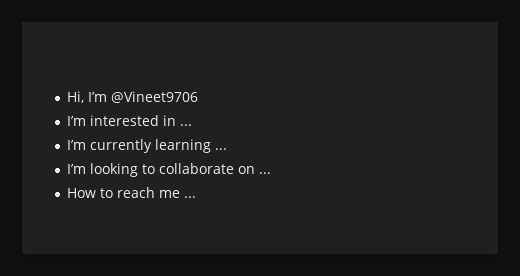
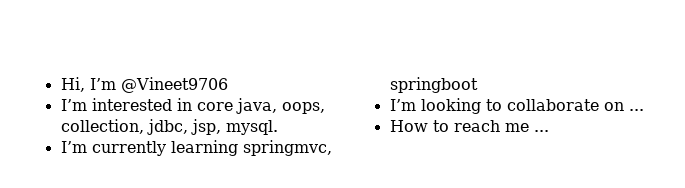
- I’m interested in ...
+ I’m interested in core java, oops, collection, jdbc, jsp, mysql.
- I’m currently learning ...
+ I’m currently learning springmvc, springboot

